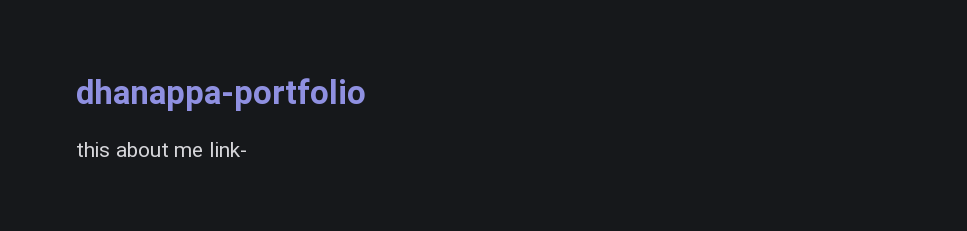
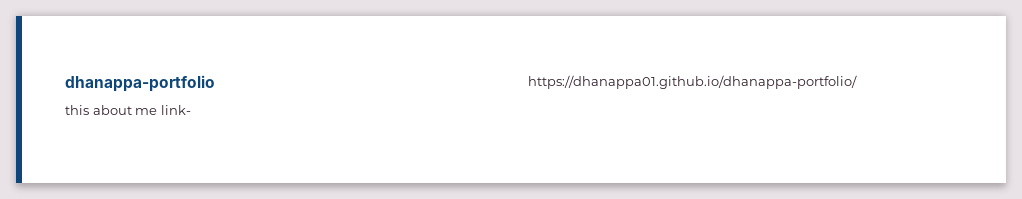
- this about me link-
+ this about me link- https://dhanappa01.github.io/dhanappa-portfolio/

